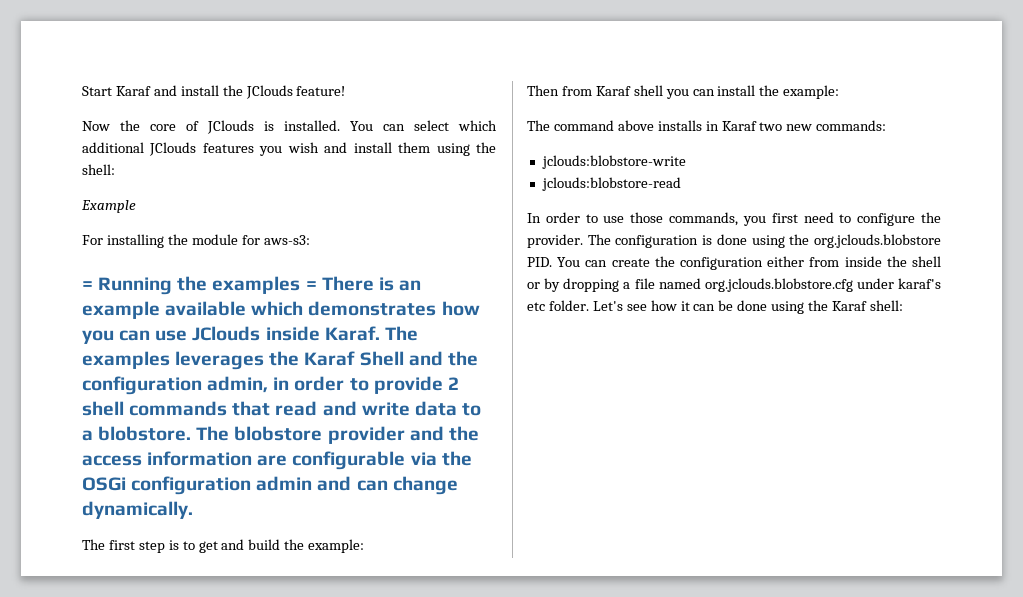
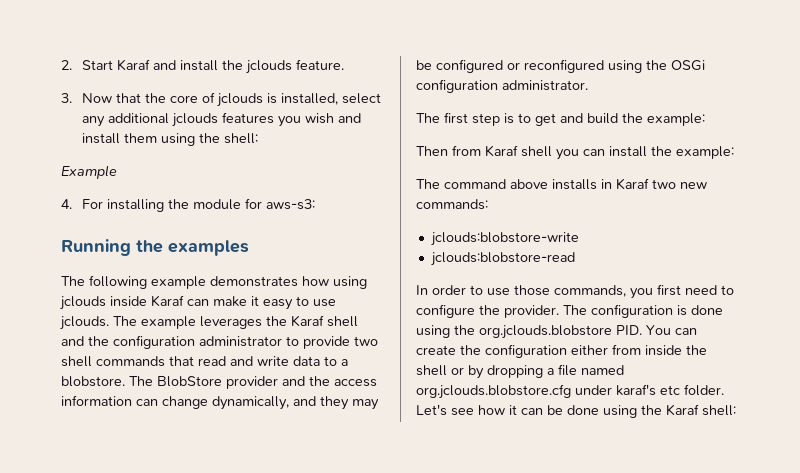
- Start Karaf and install the JClouds feature!
- Now the core of JClouds is installed. You can select which additional JClouds features you wish and install them using the shell:
+ 2. Start Karaf and install the jclouds feature.
+ 3. Now that the core of jclouds is installed, select any additional jclouds features you wish and install them using the shell:
- For installing the module for aws-s3:
+ 4. For installing the module for aws-s3:
- = Running the examples = There is an example available which demonstrates how you can use JClouds inside Karaf. The examples leverages the Karaf Shell and the configuration admin, in order to provide 2 shell commands that read and write data to a blobstore.
+ Running the examples
+ The following example demonstrates how using jclouds inside Karaf can make it easy to use jclouds. The example leverages the Karaf shell and the configuration administrator to provide two shell commands that read and write data to a blobstore.
- The blobstore provider and the access information are configurable via the OSGi configuration admin and can change dynamically.
+ The BlobStore provider and the access information can change dynamically, and they may be configured or reconfigured using the OSGi configuration administrator.

